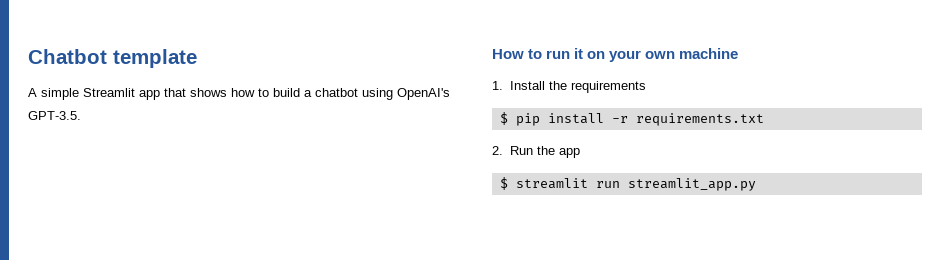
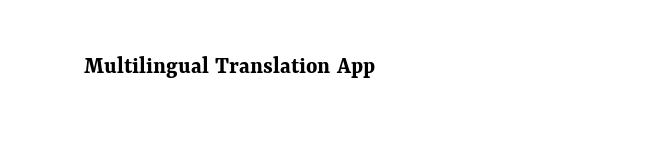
- Chatbot template
- A simple Streamlit app that shows how to build a chatbot using OpenAI's GPT-3.5.
- How to run it on your own machine
- 1. Install the requirements
- $ pip install -r requirements.txt
- 2. Run the app
- $ streamlit run streamlit_app.py
+ Multilingual Translation App

